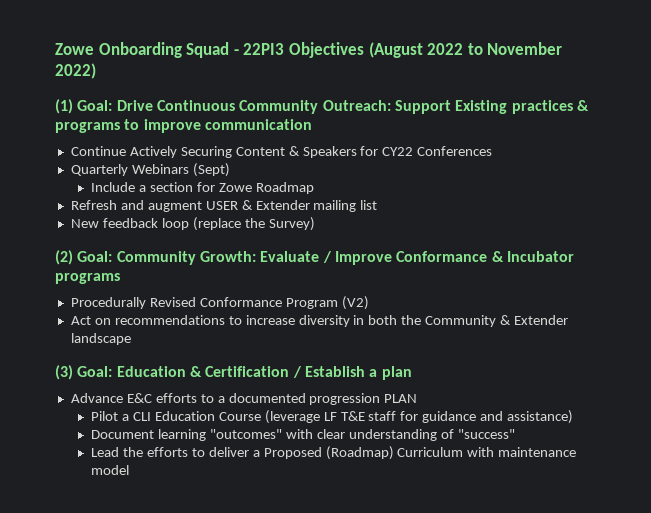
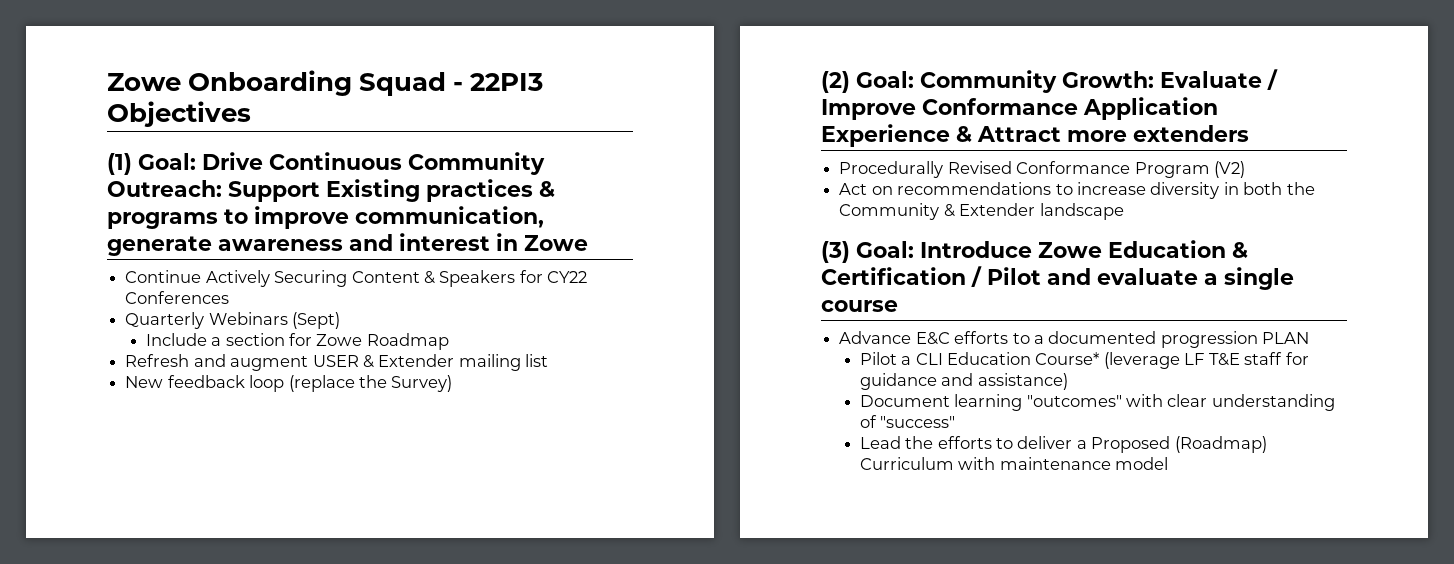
- Zowe Onboarding Squad - 22PI3 Objectives (August 2022 to November 2022)
+ Zowe Onboarding Squad - 22PI3 Objectives
- (1) Goal: Drive Continuous Community Outreach: Support Existing practices & programs to improve communication
+ (1) Goal: Drive Continuous Community Outreach: Support Existing practices & programs to improve communication, generate awareness and interest in Zowe
- (2) Goal: Community Growth: Evaluate / Improve Conformance & Incubator programs
+ (2) Goal: Community Growth: Evaluate / Improve Conformance Application Experience & Attract more extenders
- (3) Goal: Education & Certification / Establish a plan
+ (3) Goal: Introduce Zowe Education & Certification / Pilot and evaluate a single course
- Pilot a CLI Education Course (leverage LF T&E staff for guidance and assistance)
+ Pilot a CLI Education Course* (leverage LF T&E staff for guidance and assistance)

